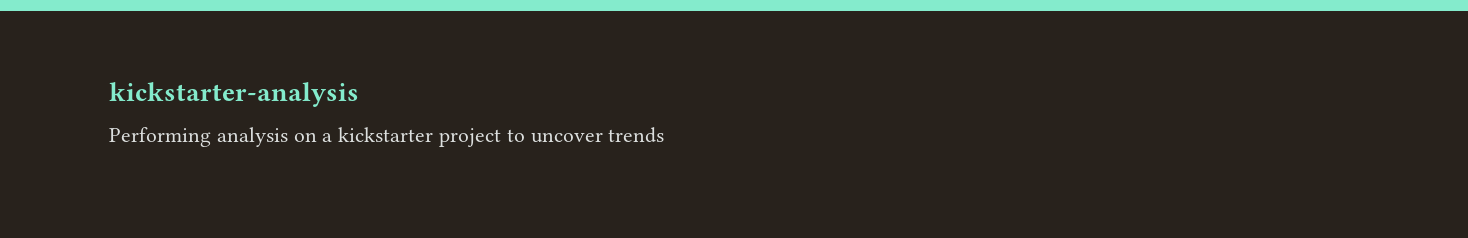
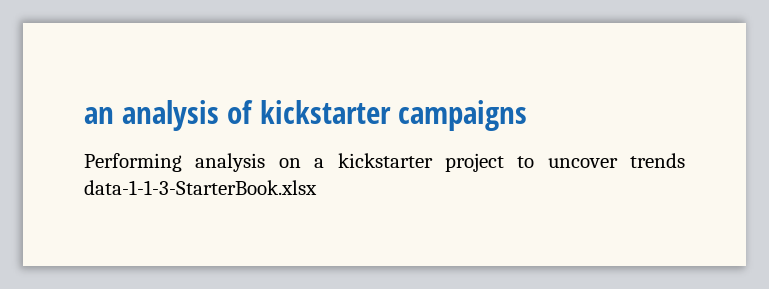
- kickstarter-analysis
+ an analysis of kickstarter campaigns
- Performing analysis on a kickstarter project to uncover trends
+ Performing analysis on a kickstarter project to uncover trends data-1-1-3-StarterBook.xlsx

